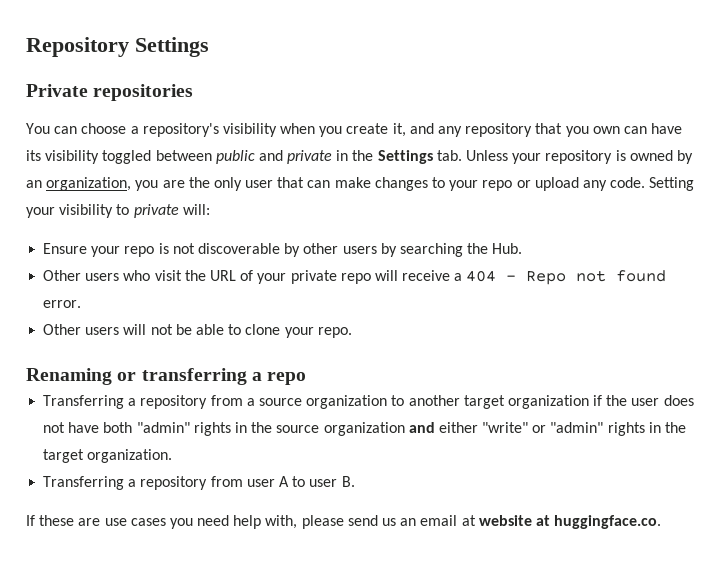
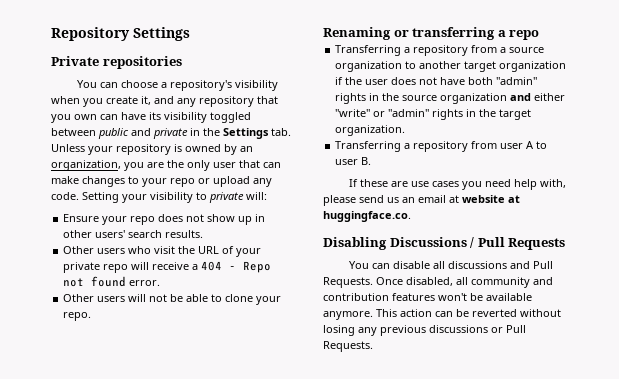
- Ensure your repo is not discoverable by other users by searching the Hub.
+ Ensure your repo does not show up in other users' search results.
+ Disabling Discussions / Pull Requests
+ You can disable all discussions and Pull Requests. Once disabled, all community and contribution features won't be available anymore. This action can be reverted without losing any previous discussions or Pull Requests.

